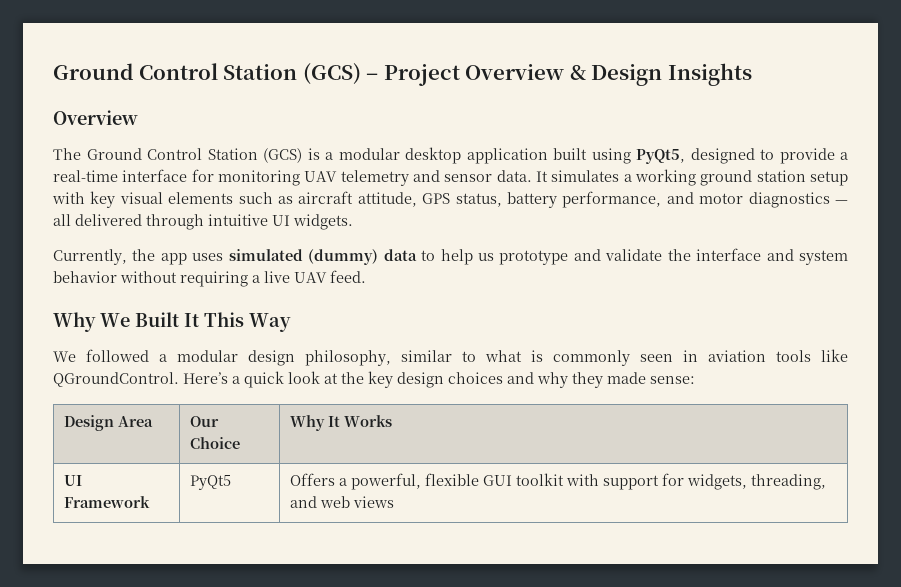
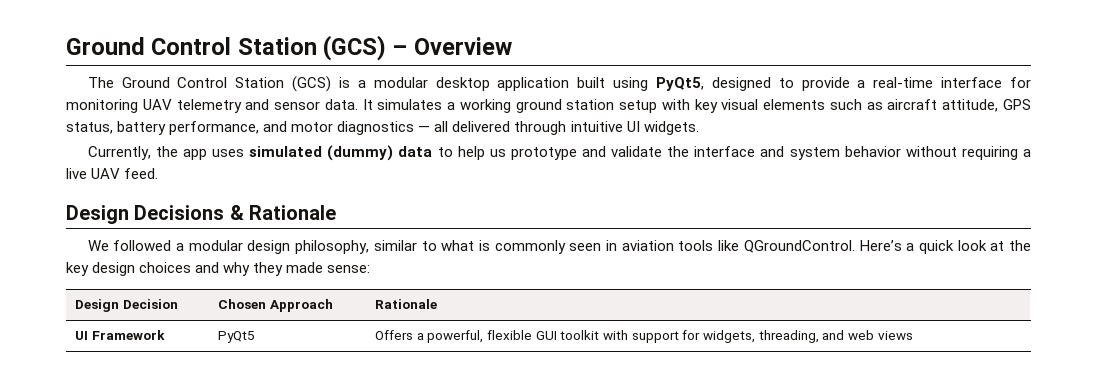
- Ground Control Station (GCS) – Project Overview & Design Insights
- Overview
+ Ground Control Station (GCS) – Overview
- Why We Built It This Way
+ Design Decisions & Rationale
- Design Area | Our Choice | Why It Works
+ Design Decision | Chosen Approach | Rationale

